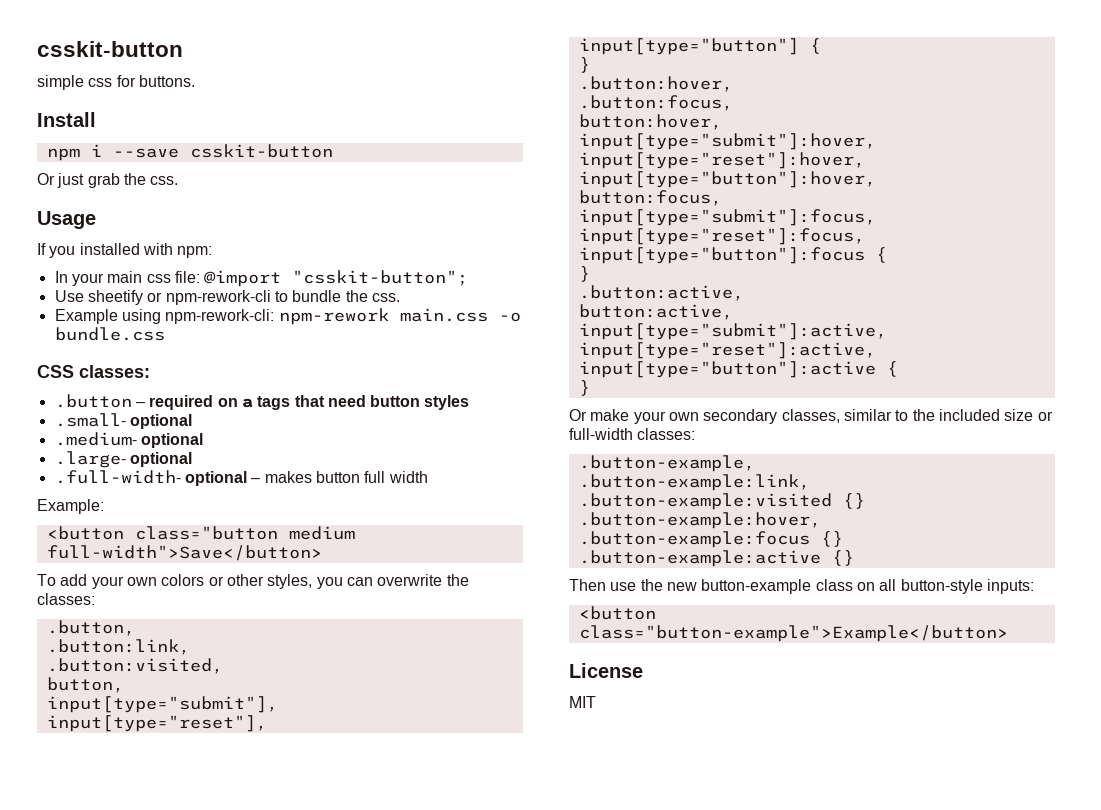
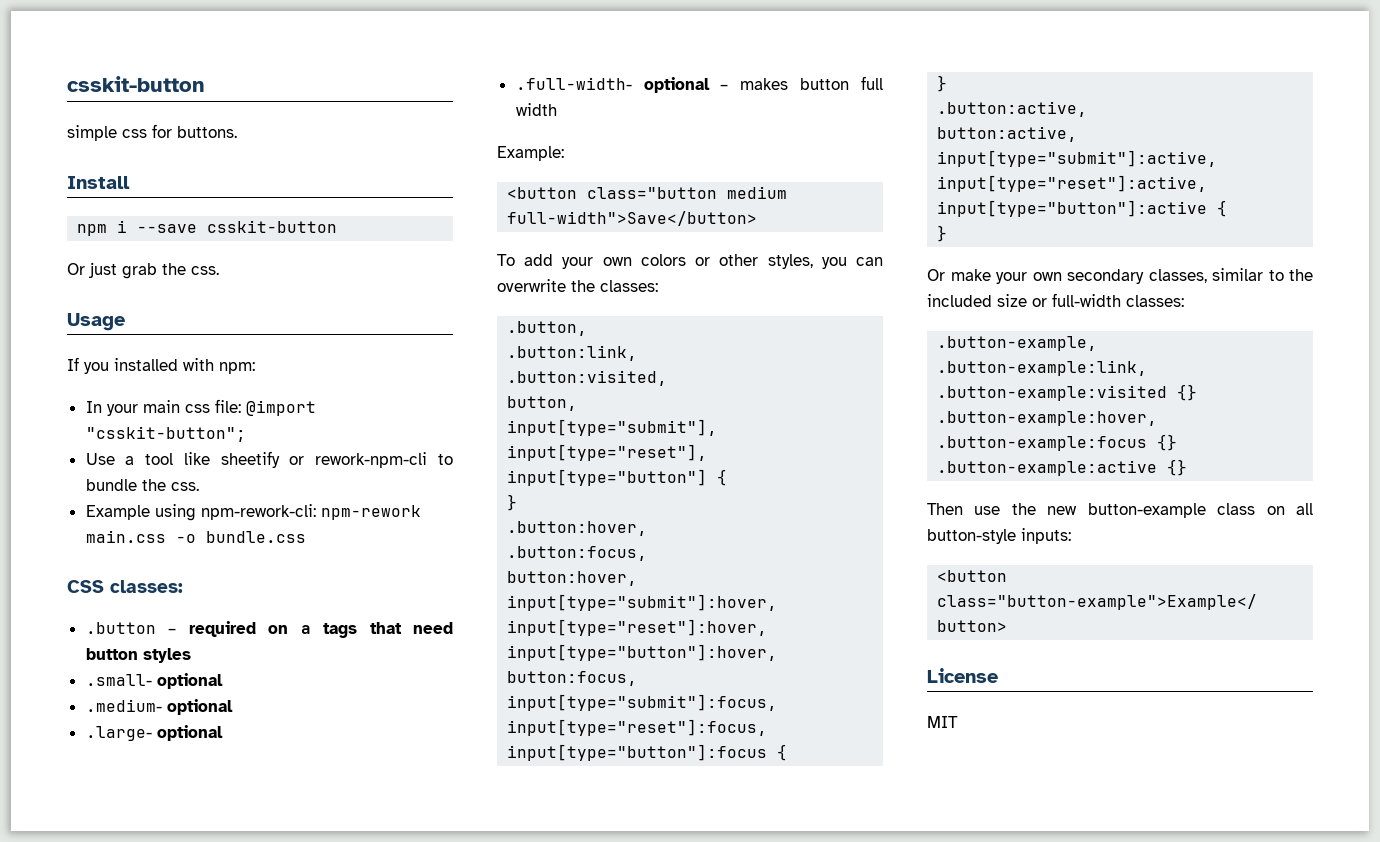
- Use sheetify or npm-rework-cli to bundle the css.
+ Use a tool like sheetify or rework-npm-cli to bundle the css.

